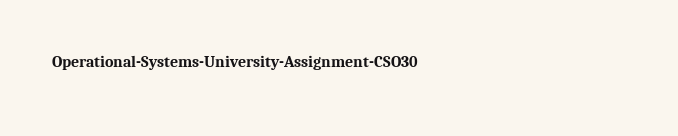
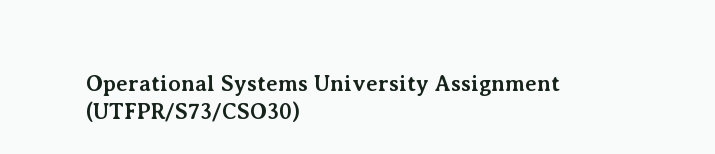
- Operational-Systems-University-Assignment-CSO30
+ Operational Systems University Assignment (UTFPR/S73/CSO30)

